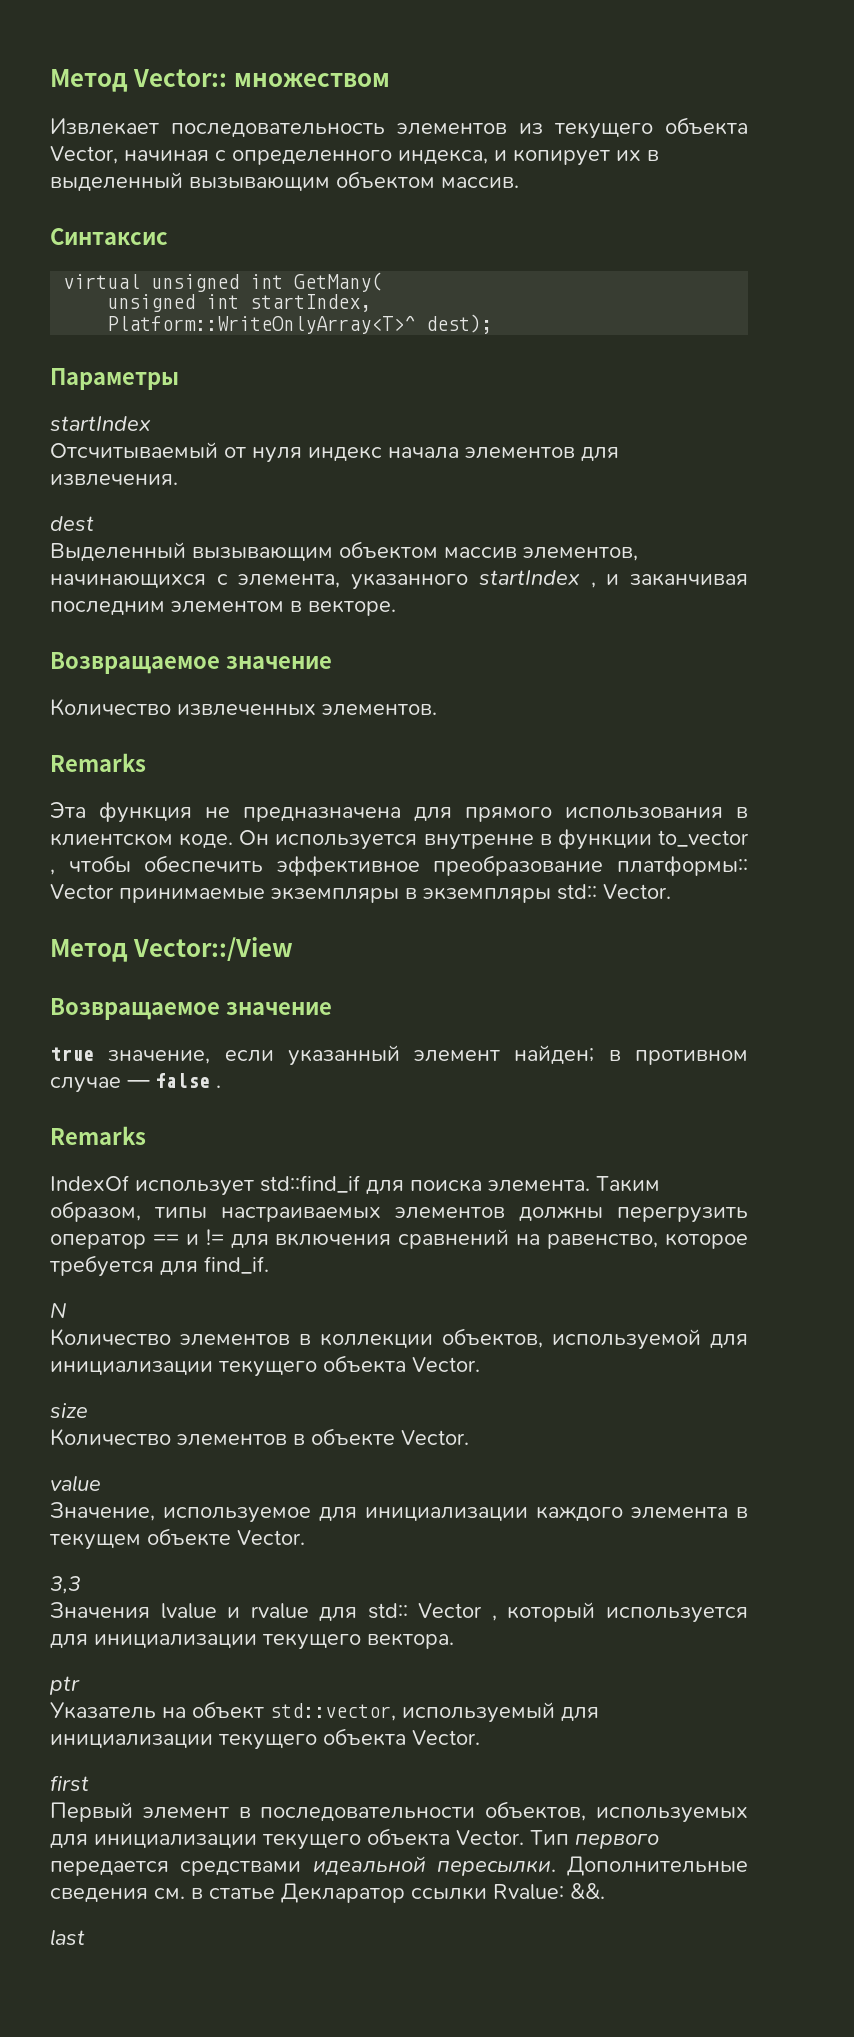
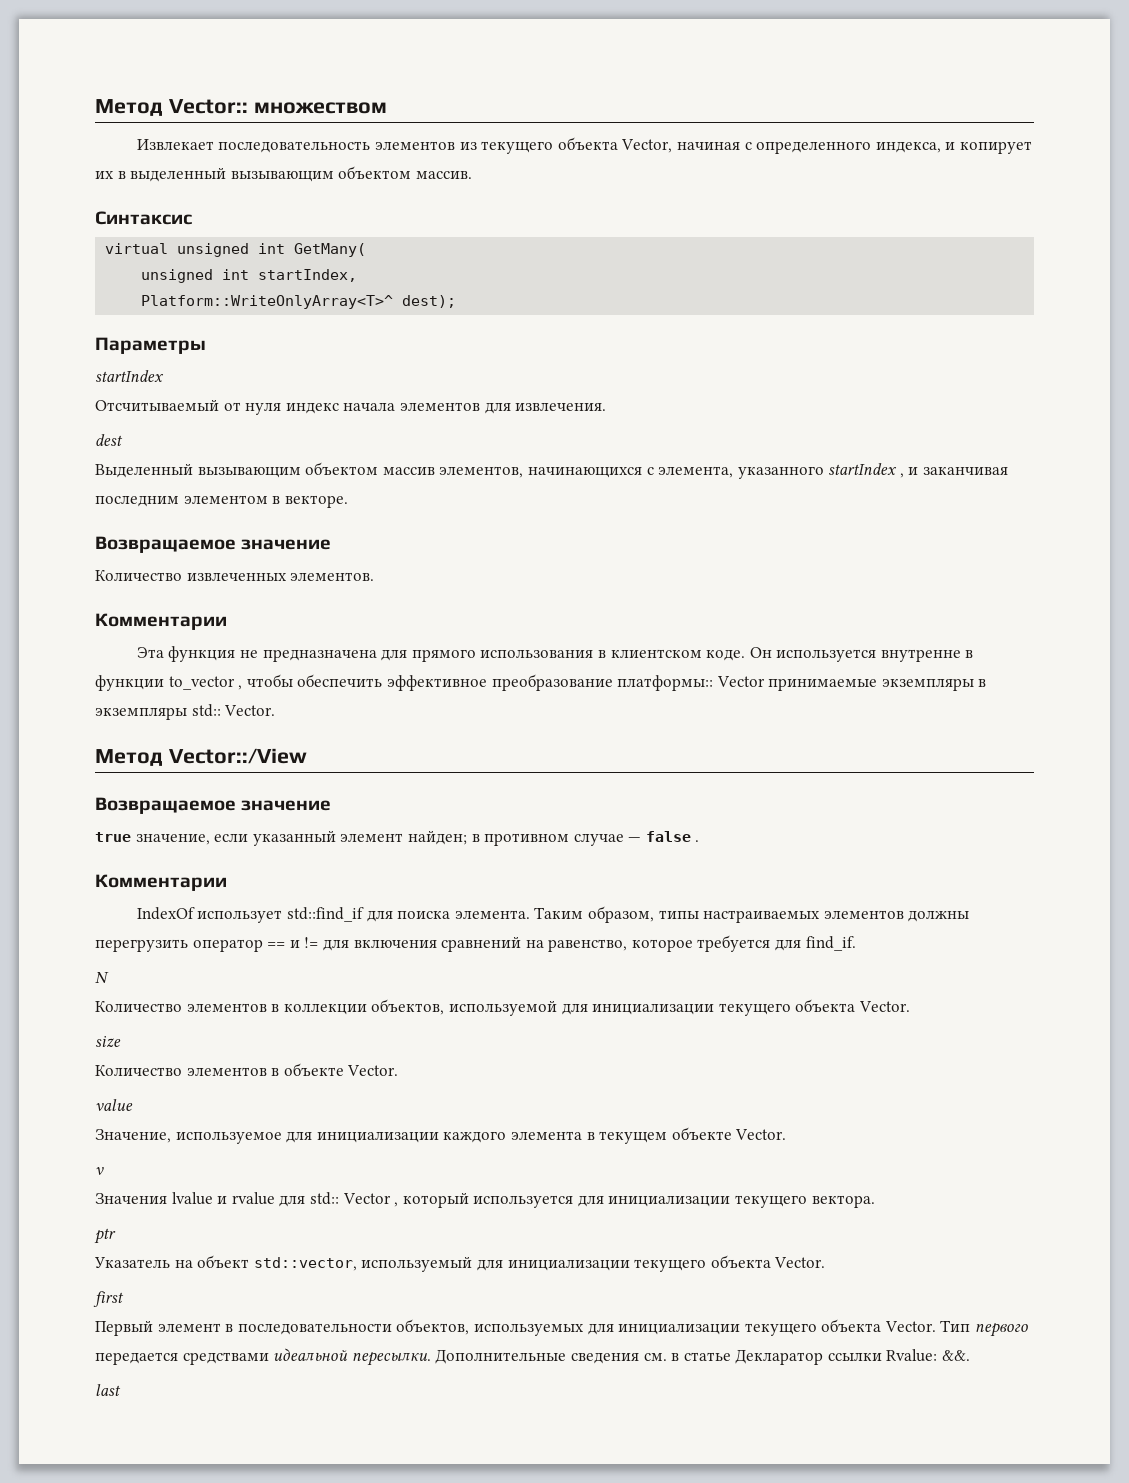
  Количество извлеченных элементов.
- Remarks
+ Комментарии
  true значение, если указанный элемент найден; в противном случае — false .
- Remarks
+ Комментарии
- 3,3
+ v

